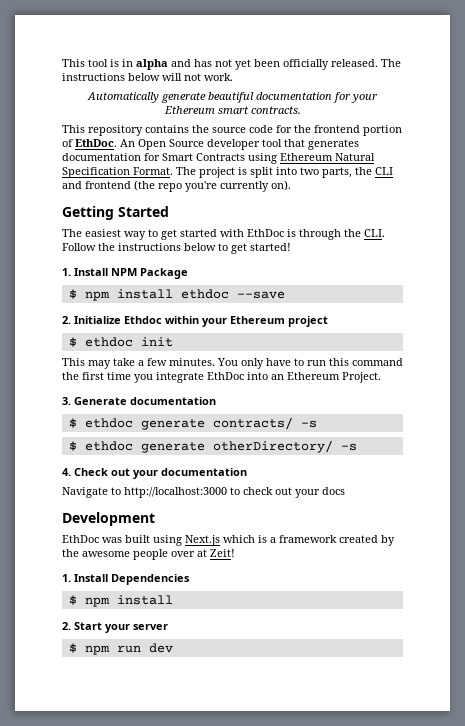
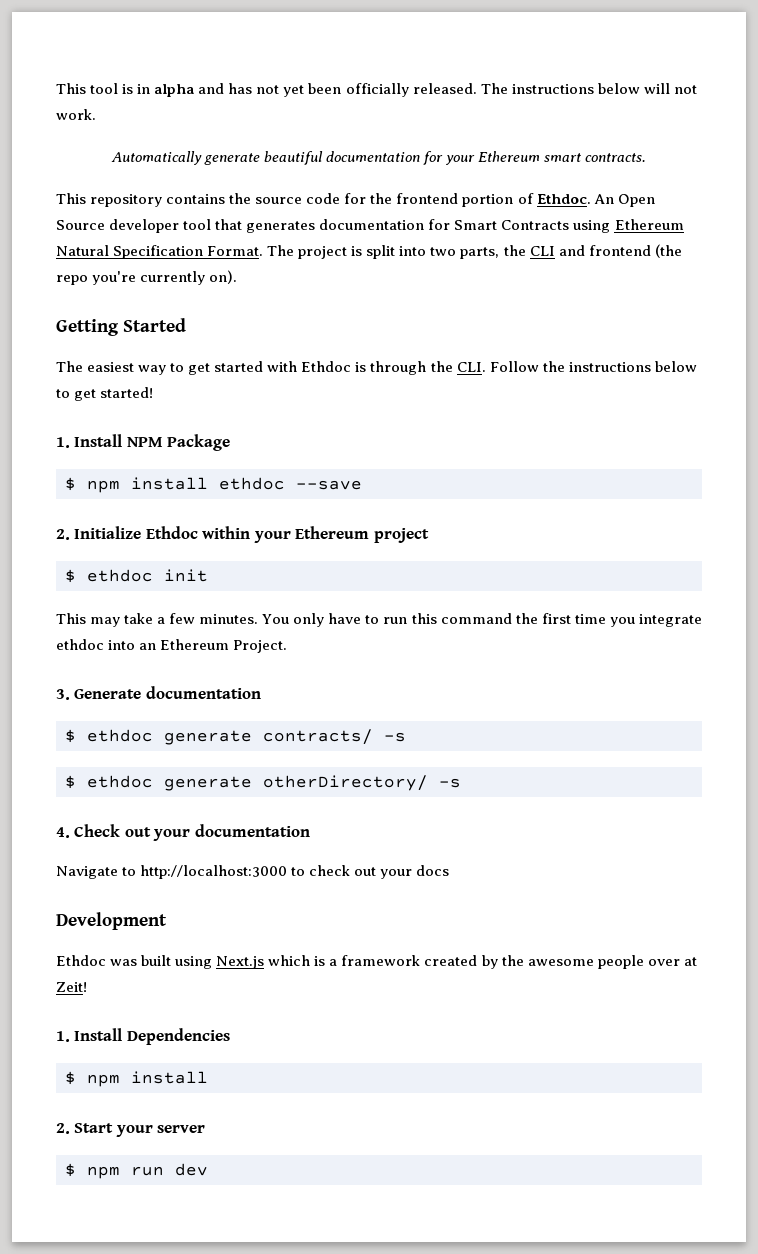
- This repository contains the source code for the frontend portion of EthDoc.
+ This repository contains the source code for the frontend portion of Ethdoc.
- The easiest way to get started with EthDoc is through the CLI. Follow the instructions below to get started!
+ The easiest way to get started with Ethdoc is through the CLI. Follow the instructions below to get started!
- You only have to run this command the first time you integrate EthDoc into an Ethereum Project.
+ You only have to run this command the first time you integrate ethdoc into an Ethereum Project.
- EthDoc was built using Next.js which is a framework created by the awesome people over at Zeit!
+ Ethdoc was built using Next.js which is a framework created by the awesome people over at Zeit!

